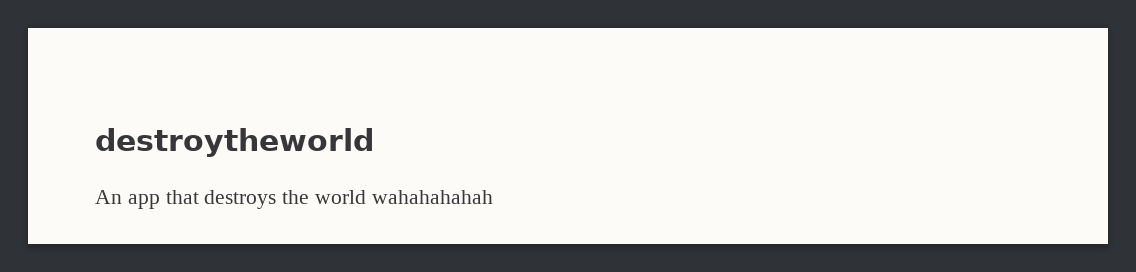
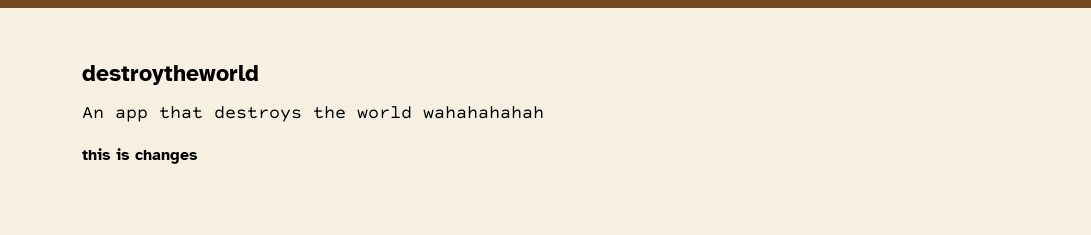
+ this is changes

